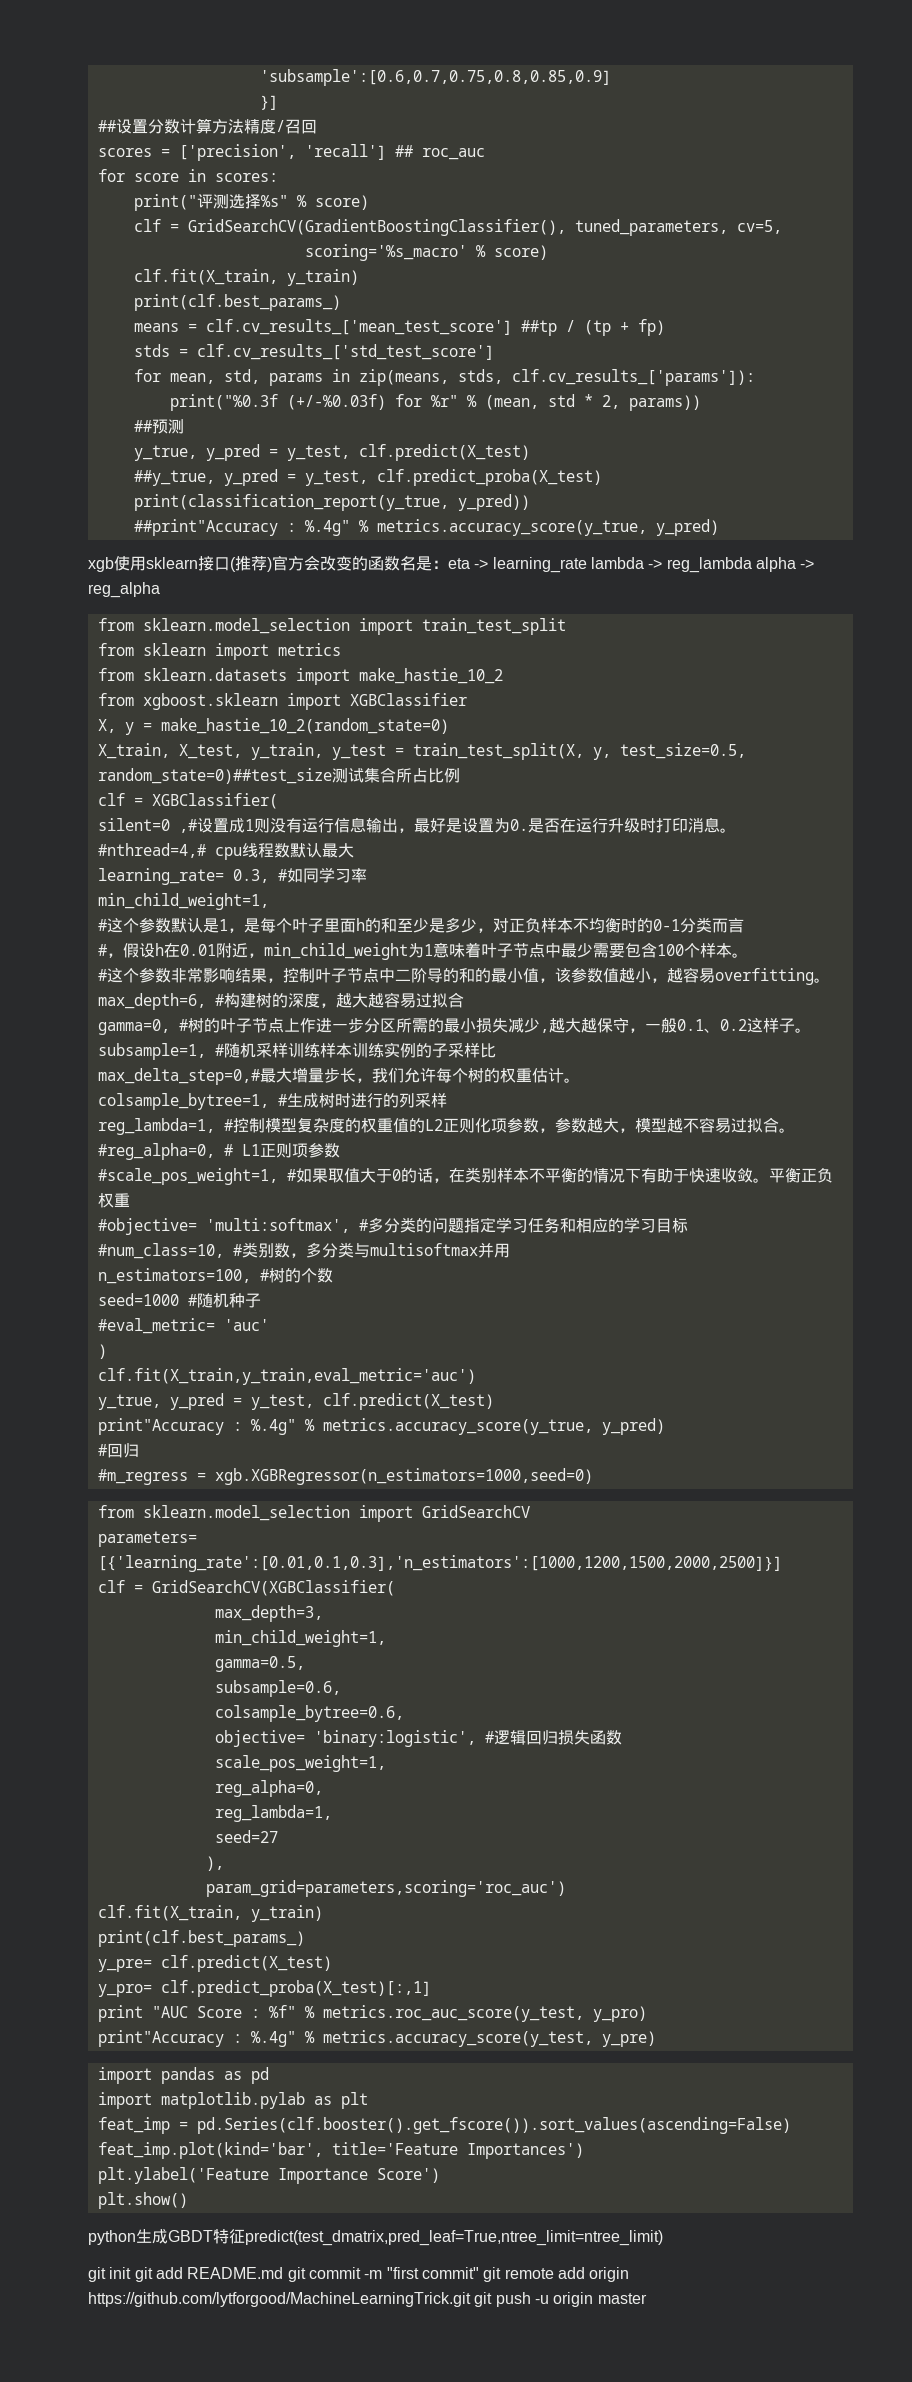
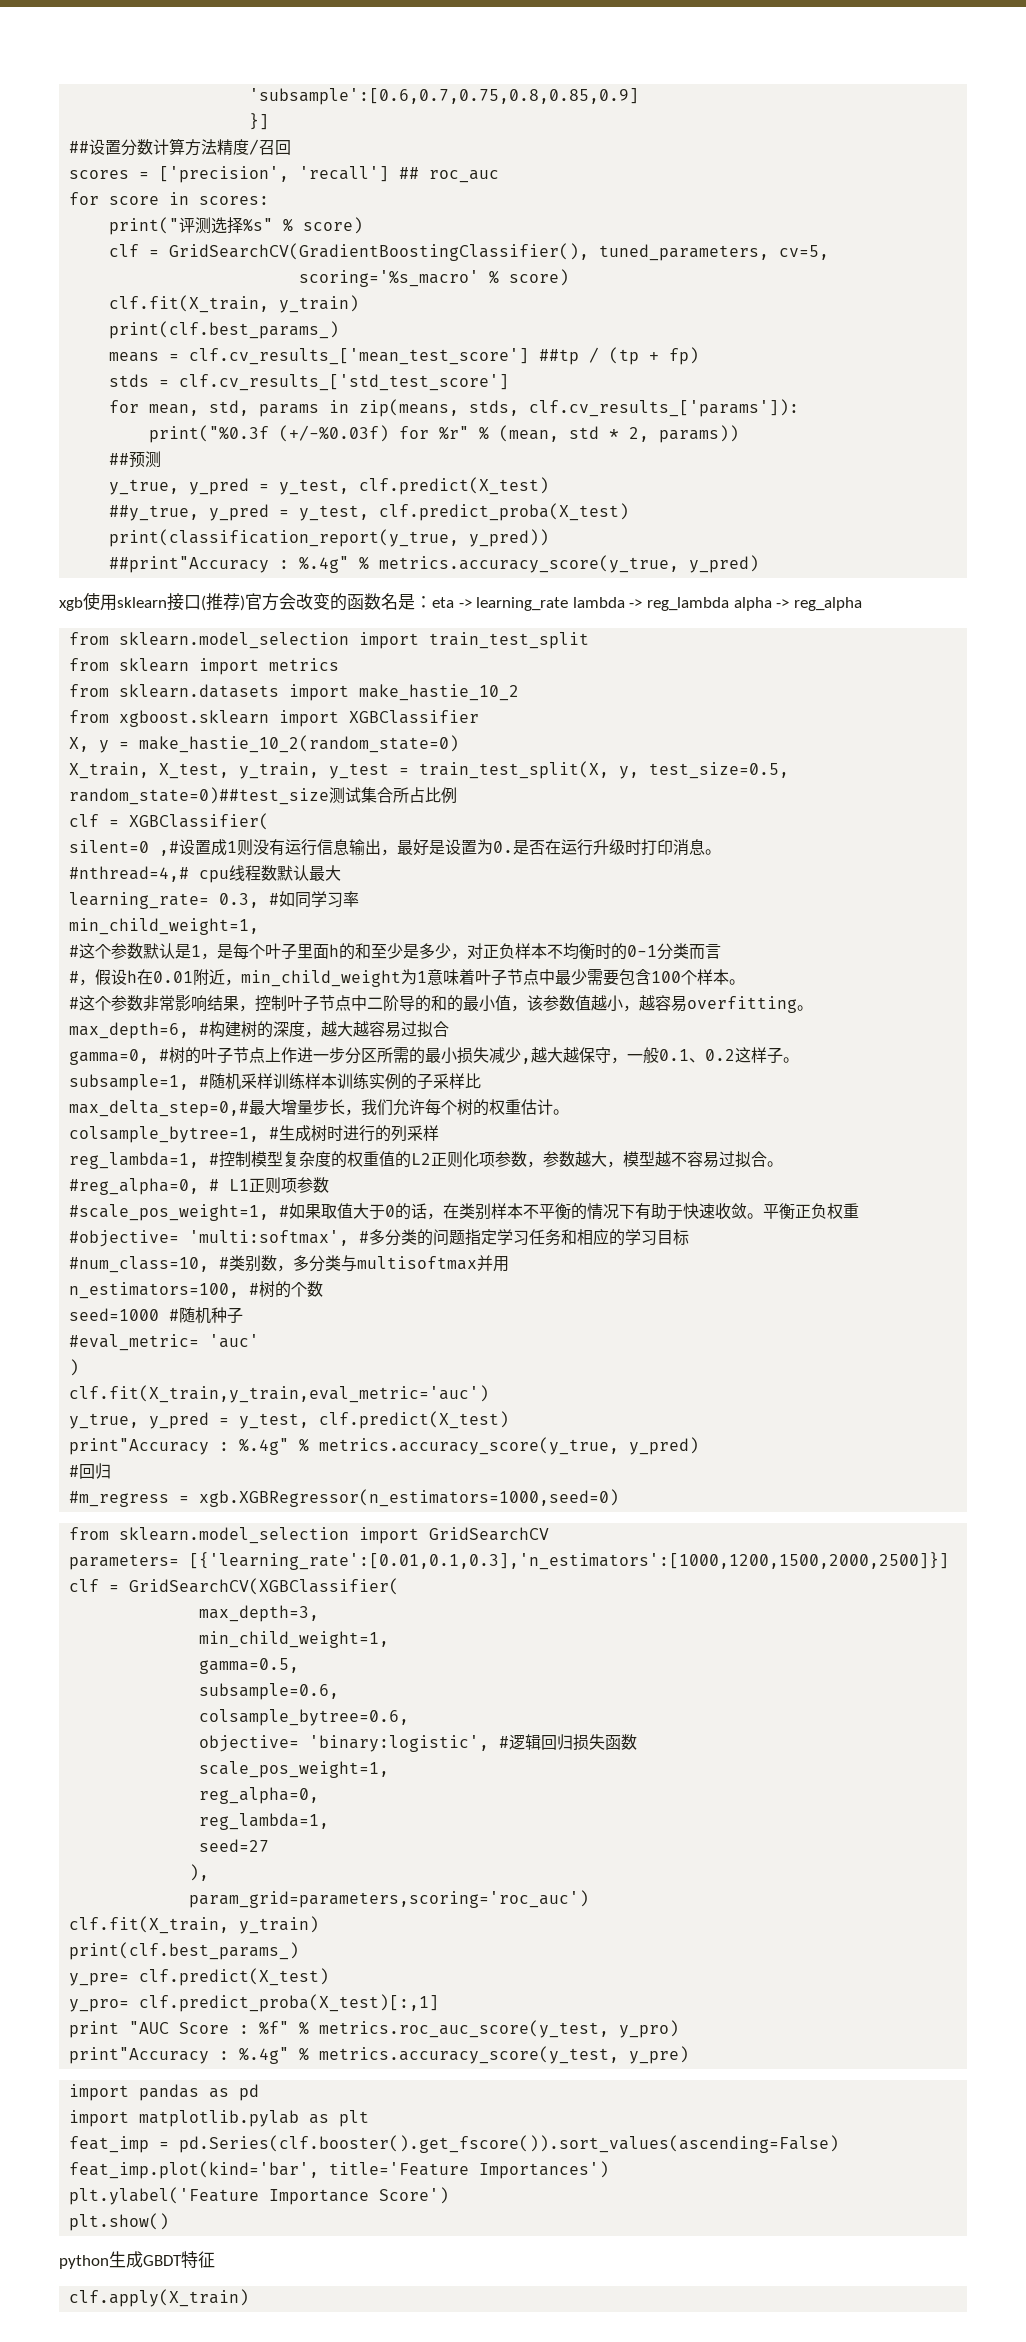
- python生成GBDT特征predict(test_dmatrix,pred_leaf=True,ntree_limit=ntree_limit)
- git init git add README.md git commit -m "first commit" git remote add origin https://github.com/lytforgood/MachineLearningTrick.git git push -u origin master
+ python生成GBDT特征
+ clf.apply(X_train)

